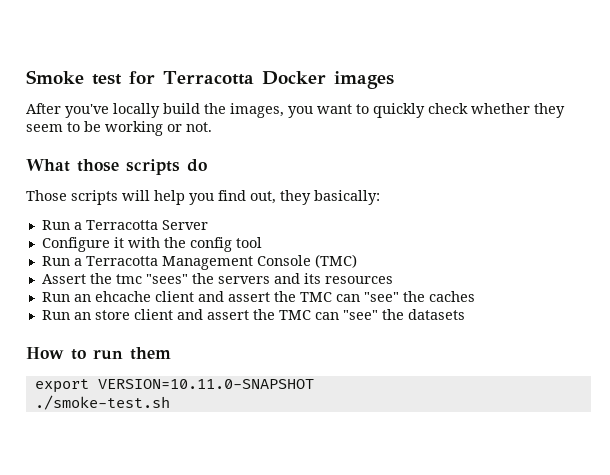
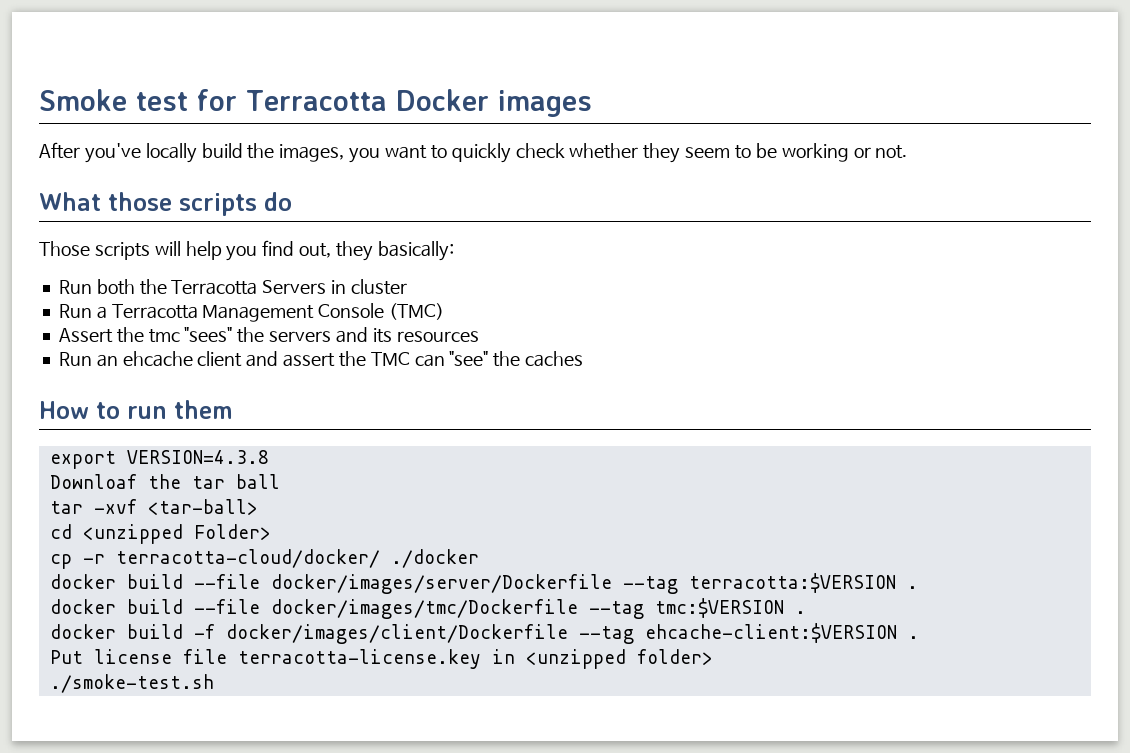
- Run a Terracotta Server
- Configure it with the config tool
+ Run both the Terracotta Servers in cluster
- Run an store client and assert the TMC can "see" the datasets
- export VERSION=10.11.0-SNAPSHOT
+ export VERSION=4.3.8
+ Downloaf the tar ball
+ tar -xvf <tar-ball>
+ cd <unzipped Folder>
+ cp -r terracotta-cloud/docker/ ./docker
+ docker build --file docker/images/server/Dockerfile --tag terracotta:$VERSION .
+ docker build --file docker/images/tmc/Dockerfile --tag tmc:$VERSION .
+ docker build -f docker/images/client/Dockerfile --tag ehcache-client:$VERSION .
+ Put license file terracotta-license.key in <unzipped folder>

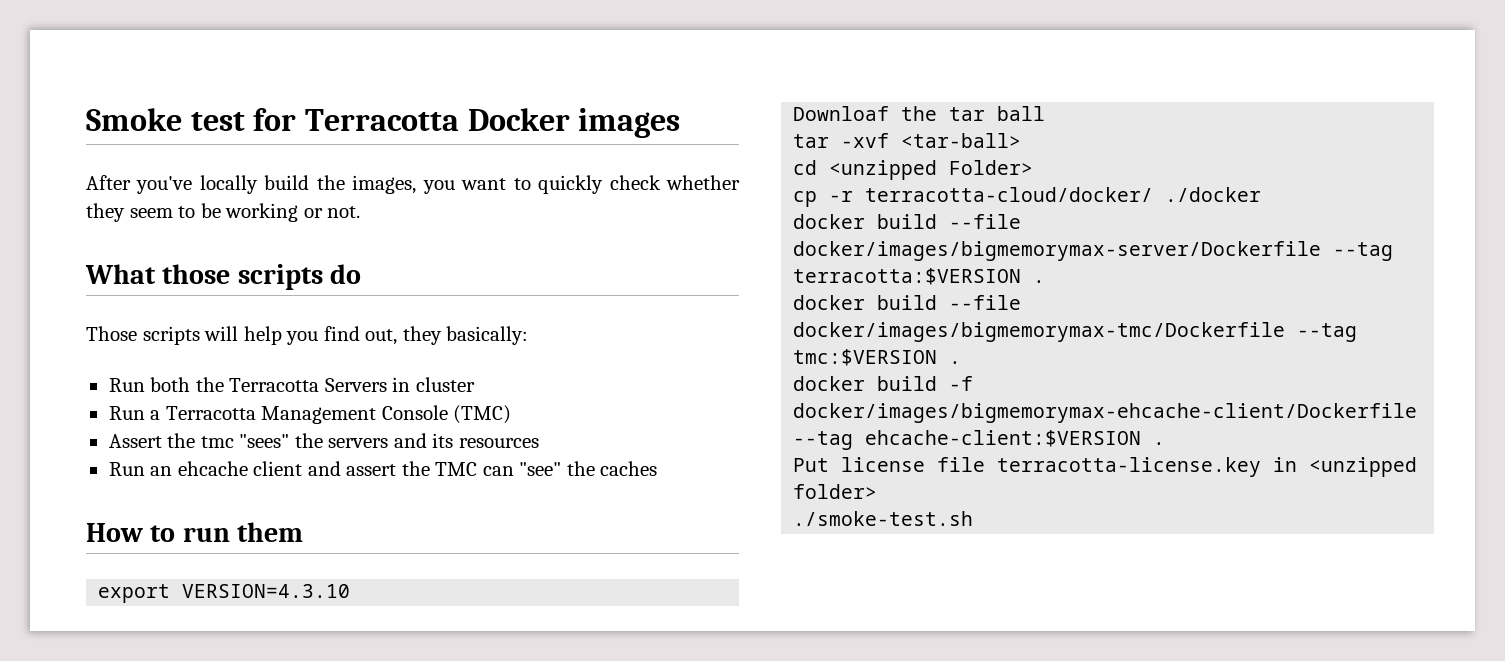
- export VERSION=4.3.8
+ export VERSION=4.3.10
- docker build --file docker/images/server/Dockerfile --tag terracotta:$VERSION .
+ docker build --file docker/images/bigmemorymax-server/Dockerfile --tag terracotta:$VERSION .
- docker build --file docker/images/tmc/Dockerfile --tag tmc:$VERSION .
+ docker build --file docker/images/bigmemorymax-tmc/Dockerfile --tag tmc:$VERSION .
- docker build -f docker/images/client/Dockerfile --tag ehcache-client:$VERSION .
+ docker build -f docker/images/bigmemorymax-ehcache-client/Dockerfile --tag ehcache-client:$VERSION .

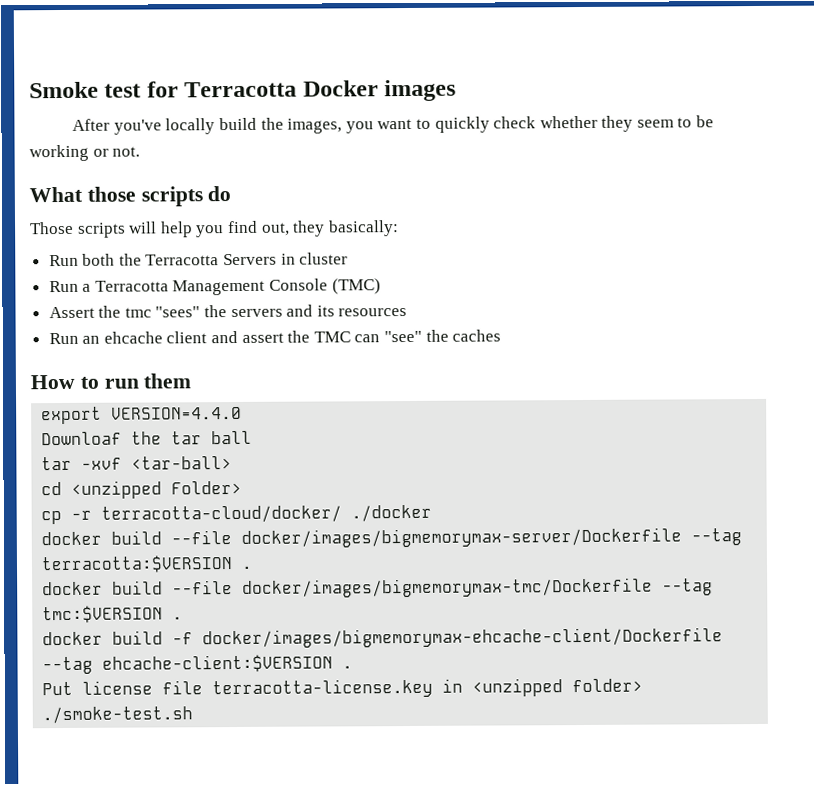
- export VERSION=4.3.10
+ export VERSION=4.4.0

